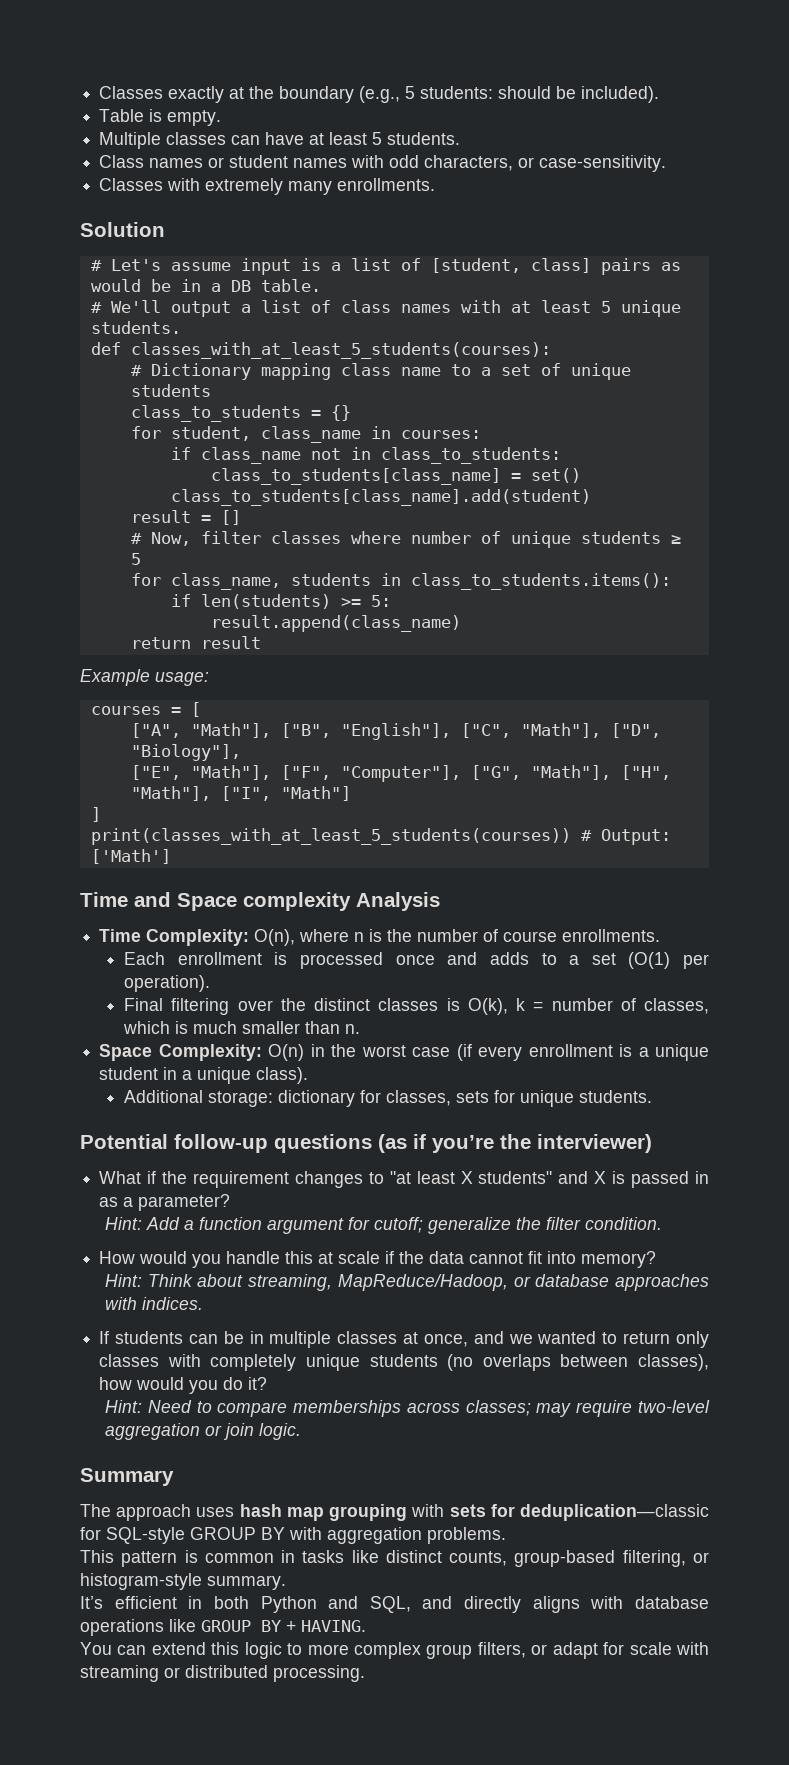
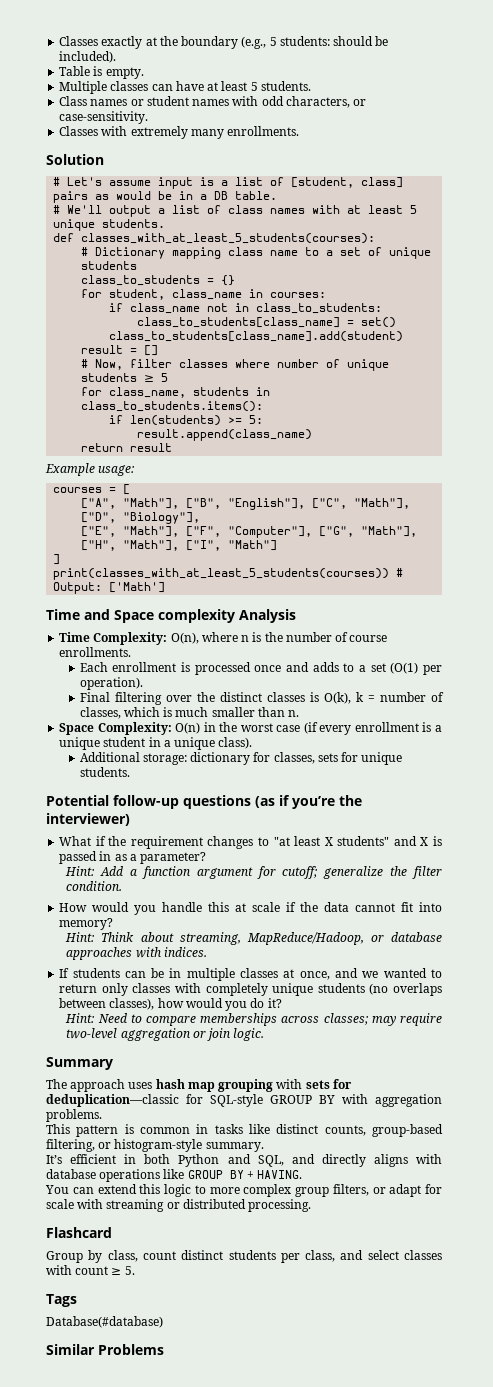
+ Flashcard
+ Group by class, count distinct students per class, and select classes with count ≥ 5.
+ Tags
+ Database(#database)
+ Similar Problems

